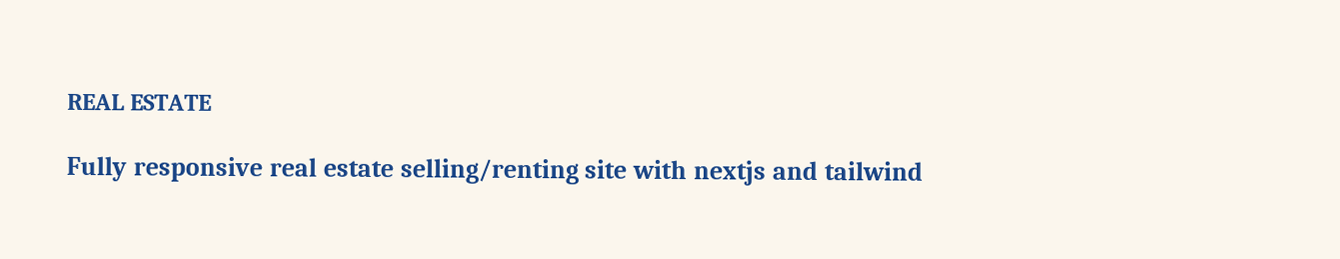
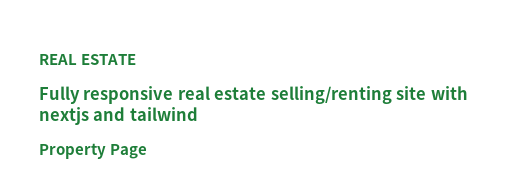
+ Property Page

